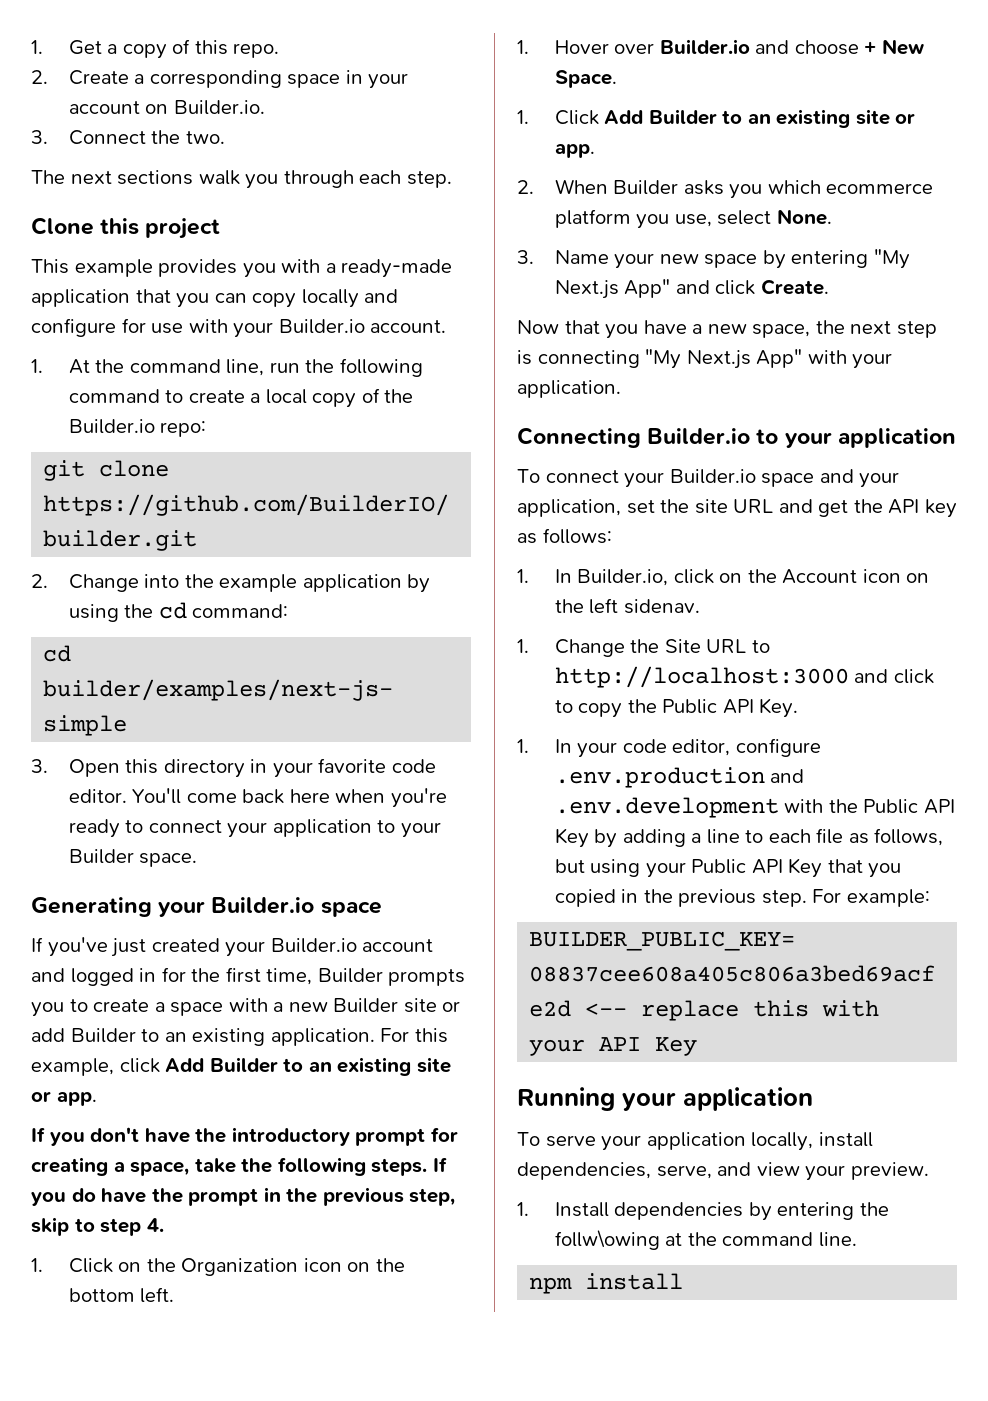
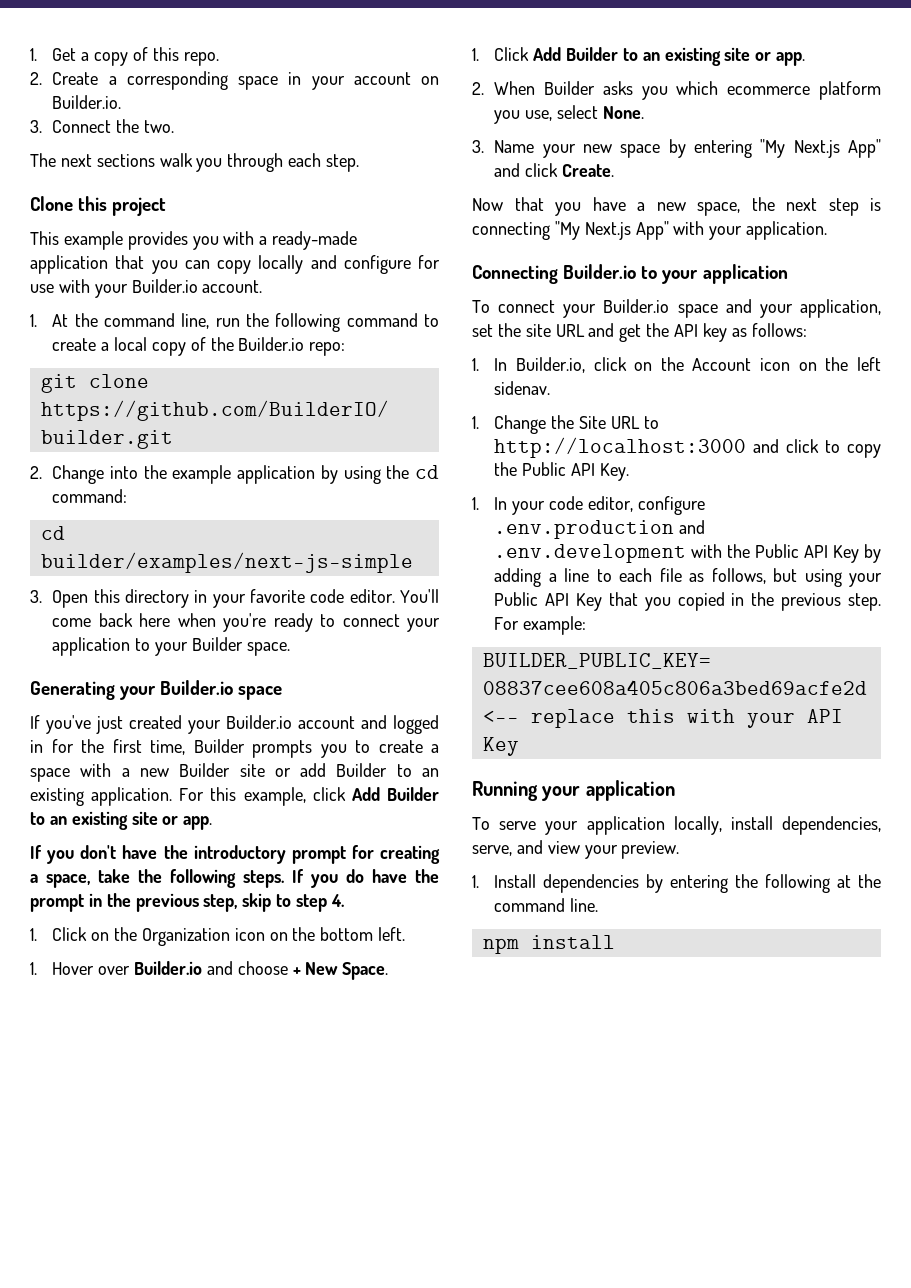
- 1. Install dependencies by entering the follw\owing at the command line.
+ 1. Install dependencies by entering the following at the command line.

